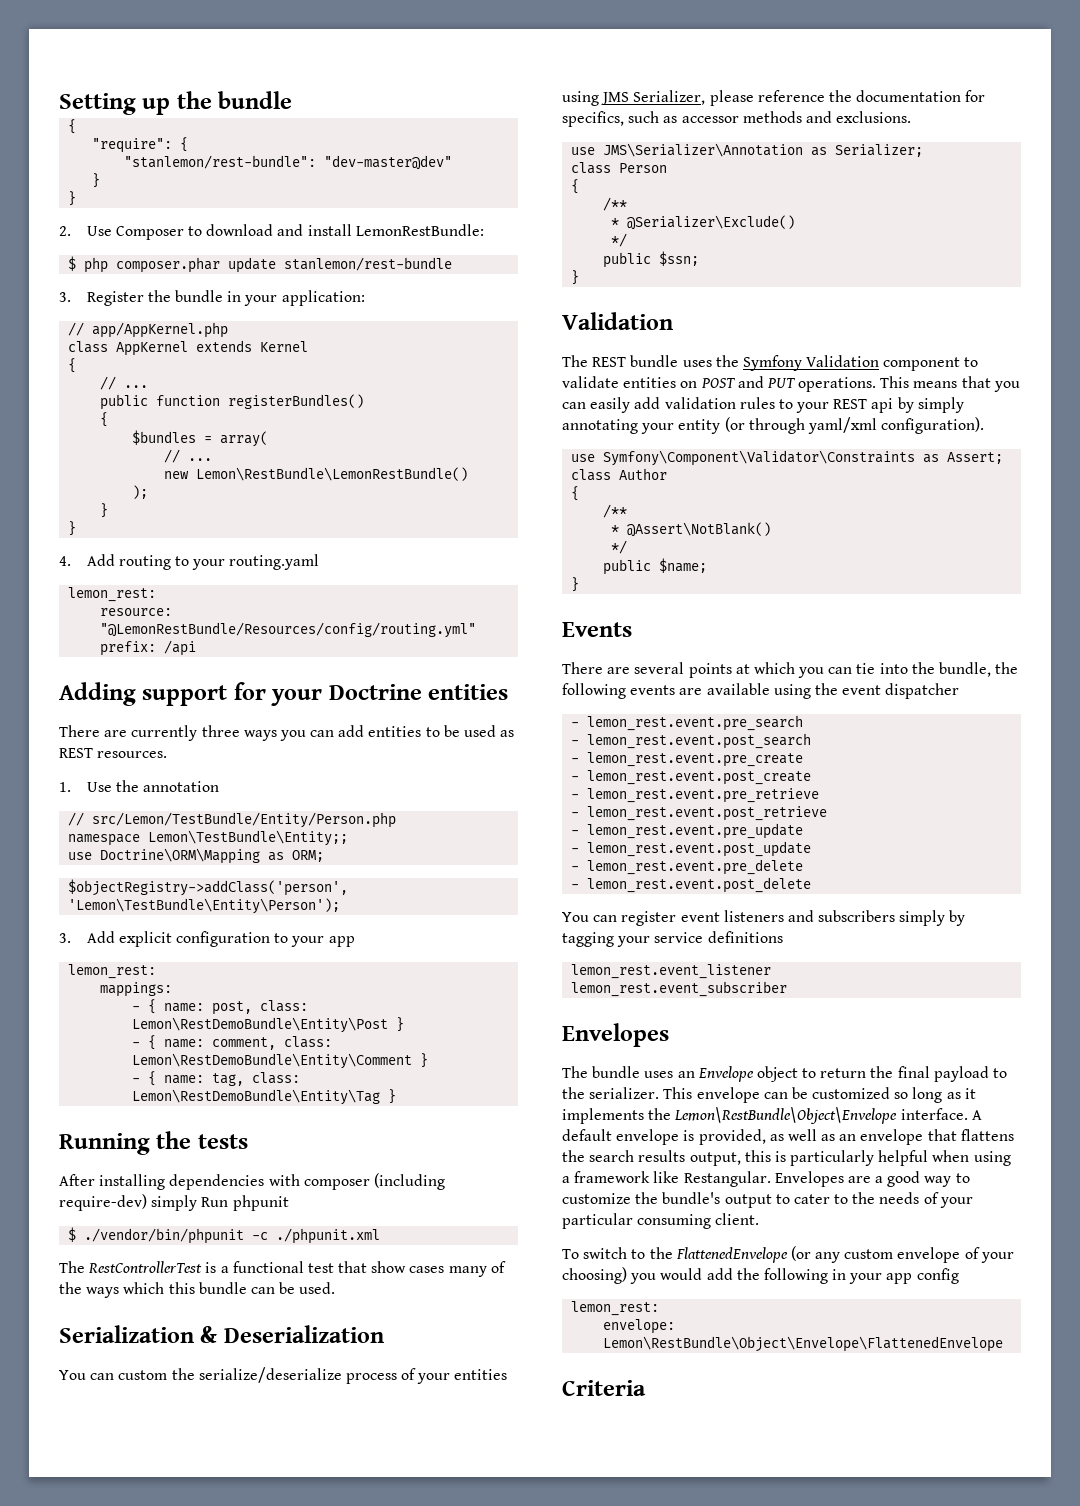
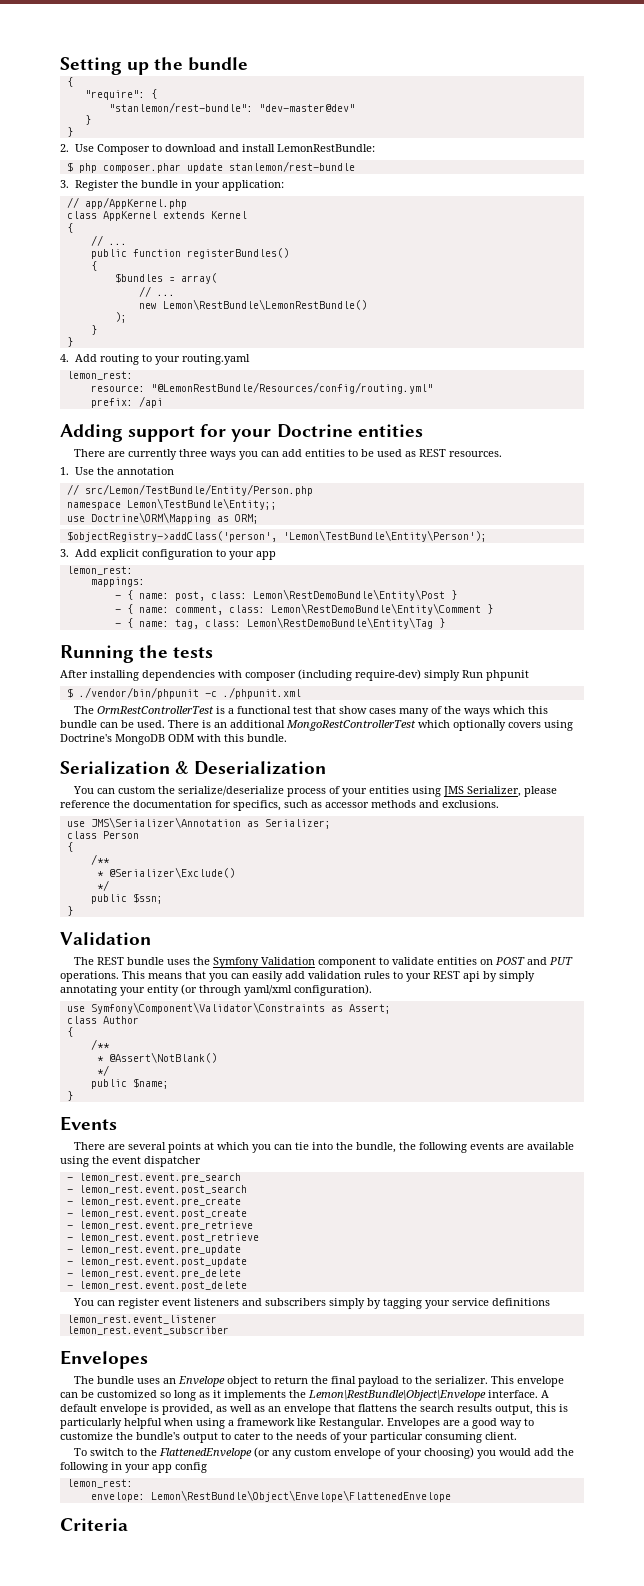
- The RestControllerTest is a functional test that show cases many of the ways which this bundle can be used.
+ The OrmRestControllerTest is a functional test that show cases many of the ways which this bundle can be used. There is an additional MongoRestControllerTest which optionally covers using Doctrine's MongoDB ODM with this bundle.

